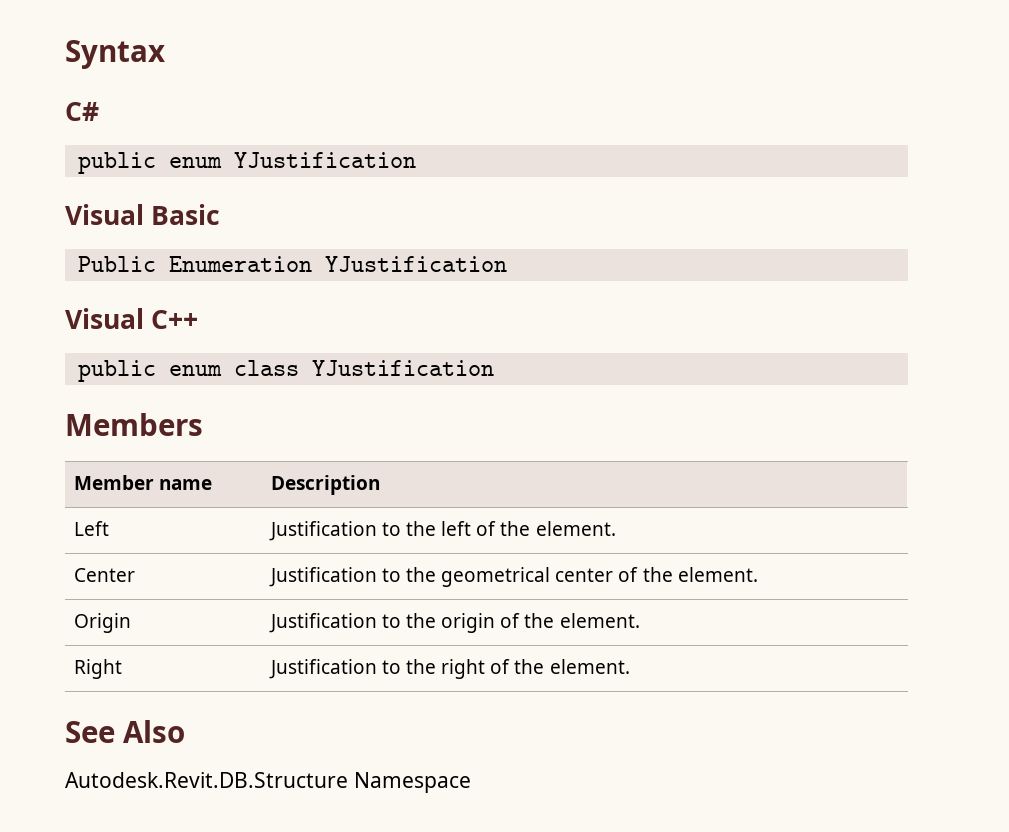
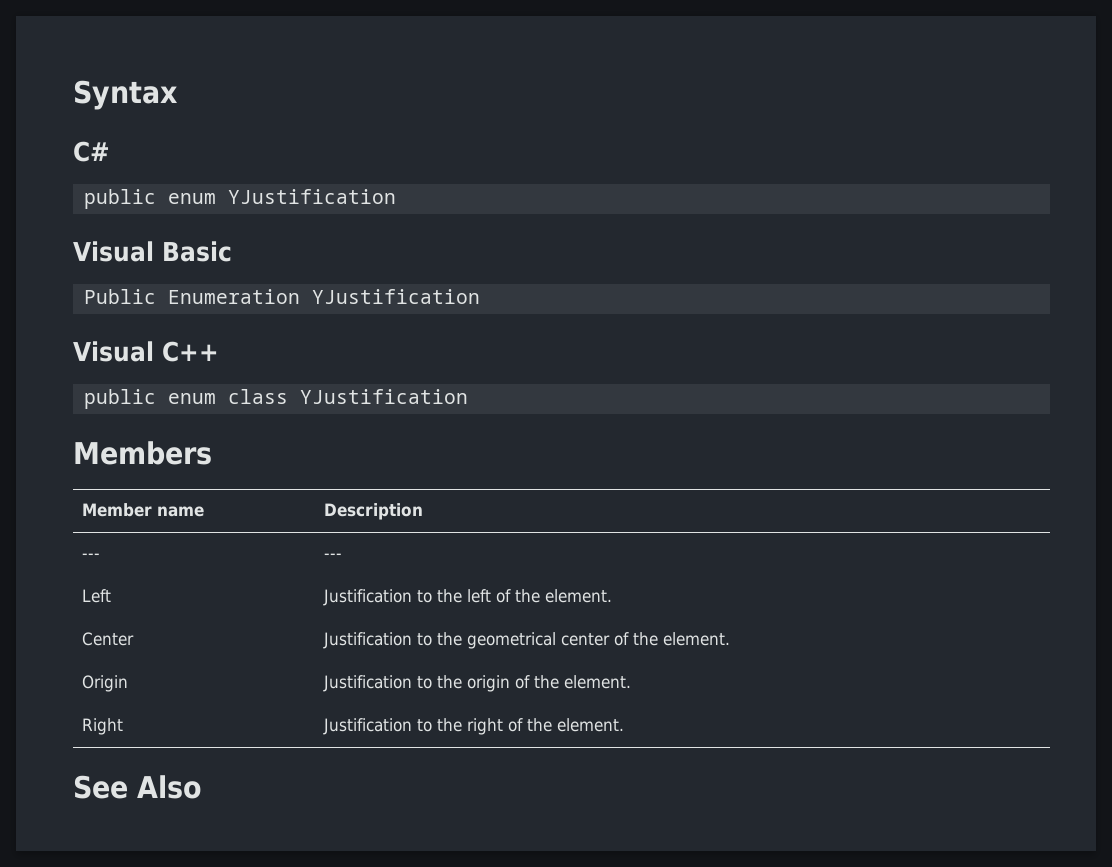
+ --- | ---
- Autodesk.Revit.DB.Structure Namespace

